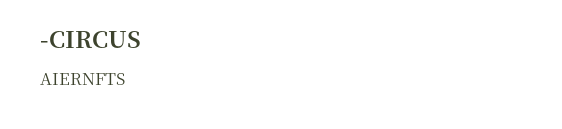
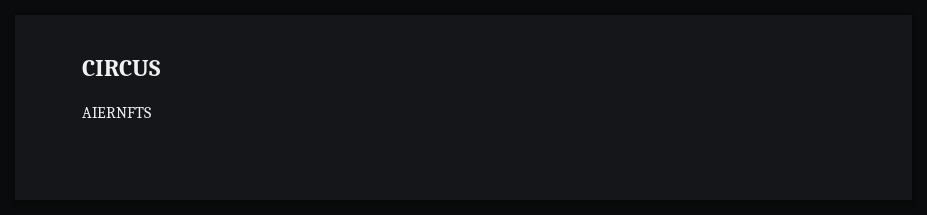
- -CIRCUS
+ CIRCUS

